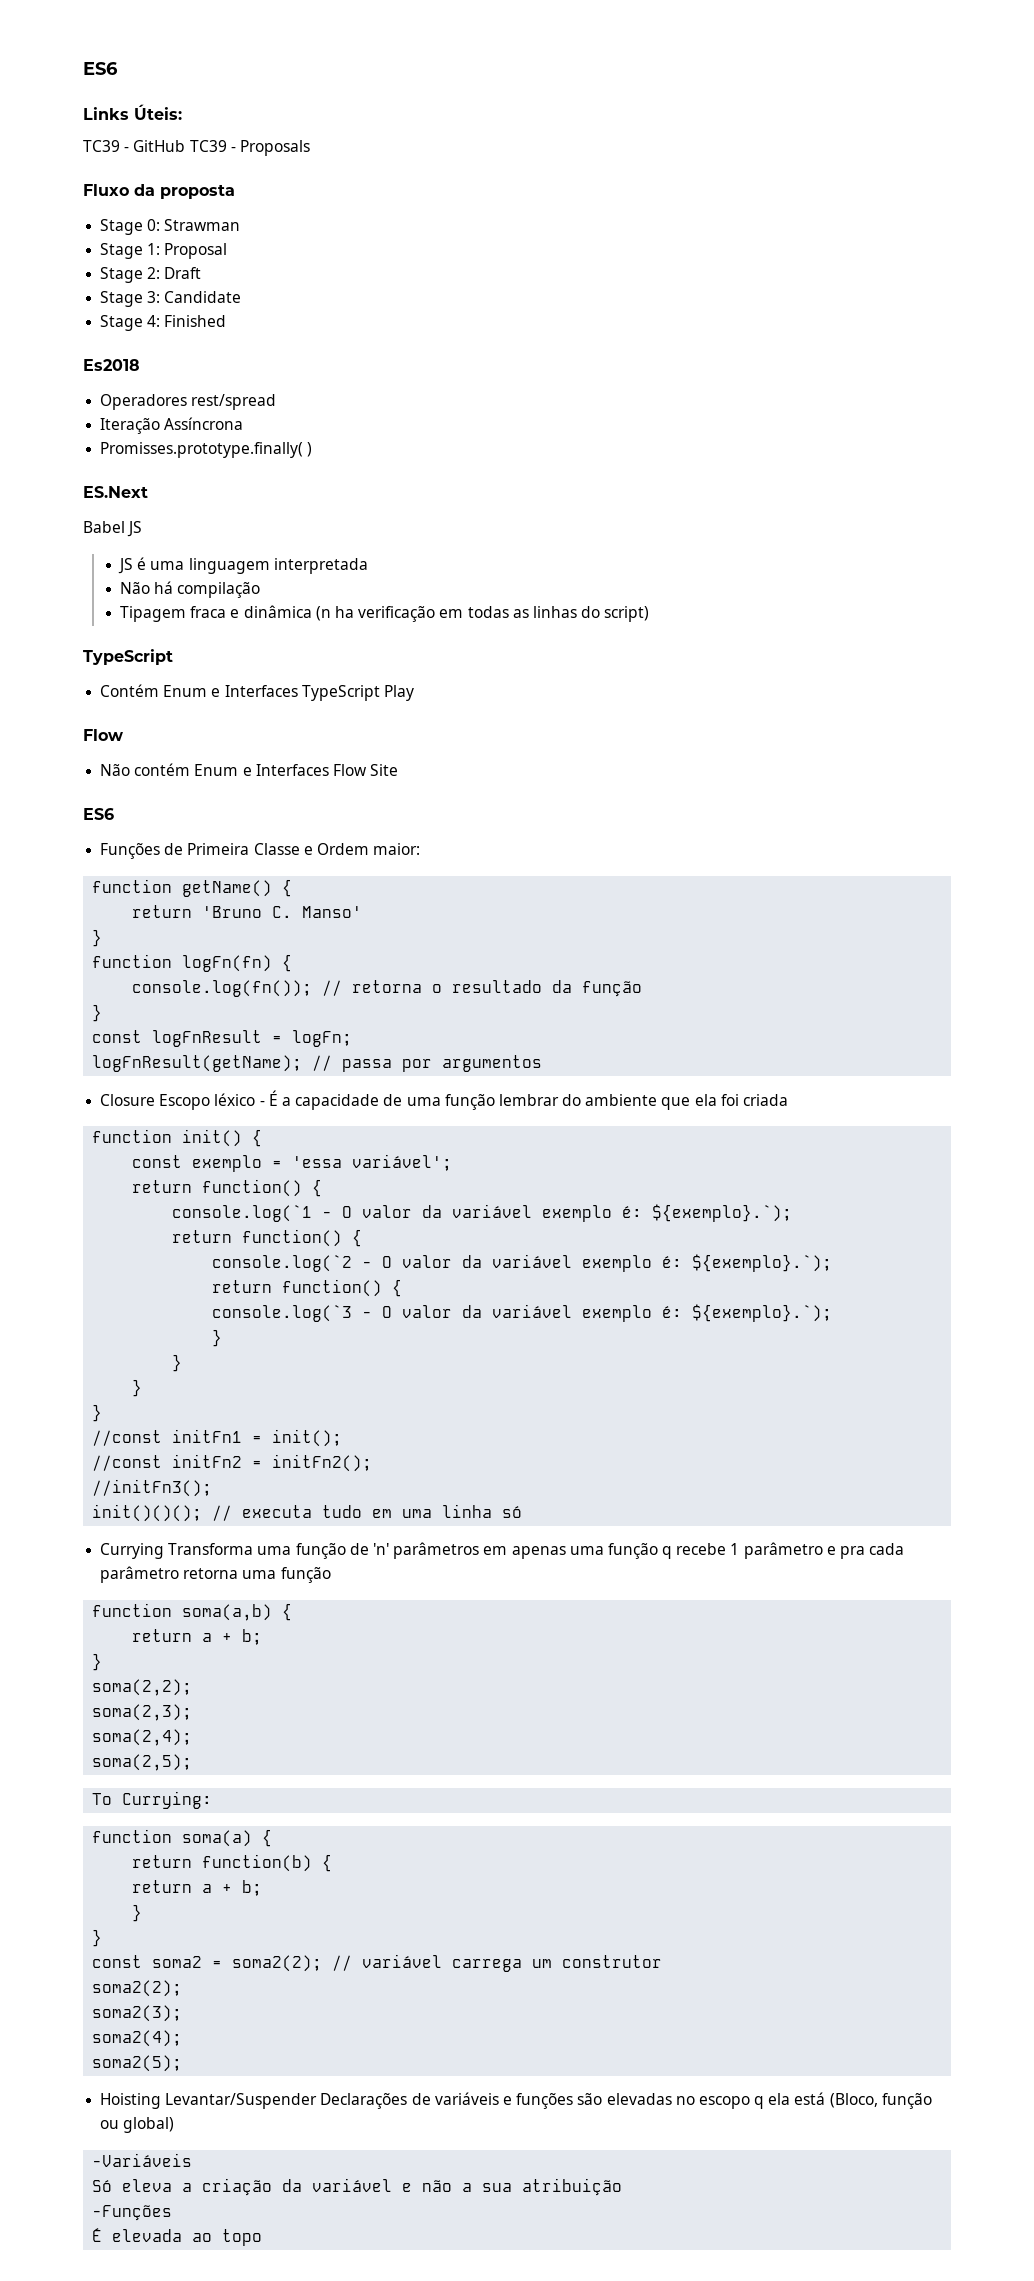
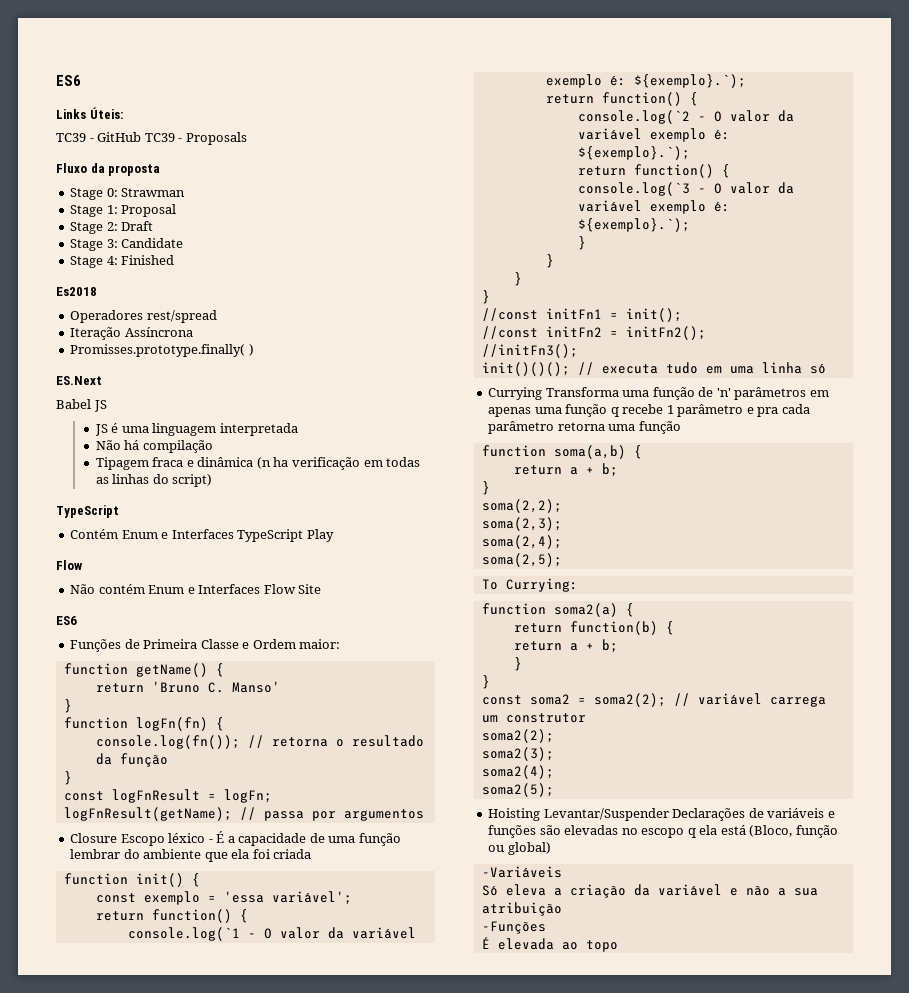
- function soma(a) {
+ function soma2(a) {

